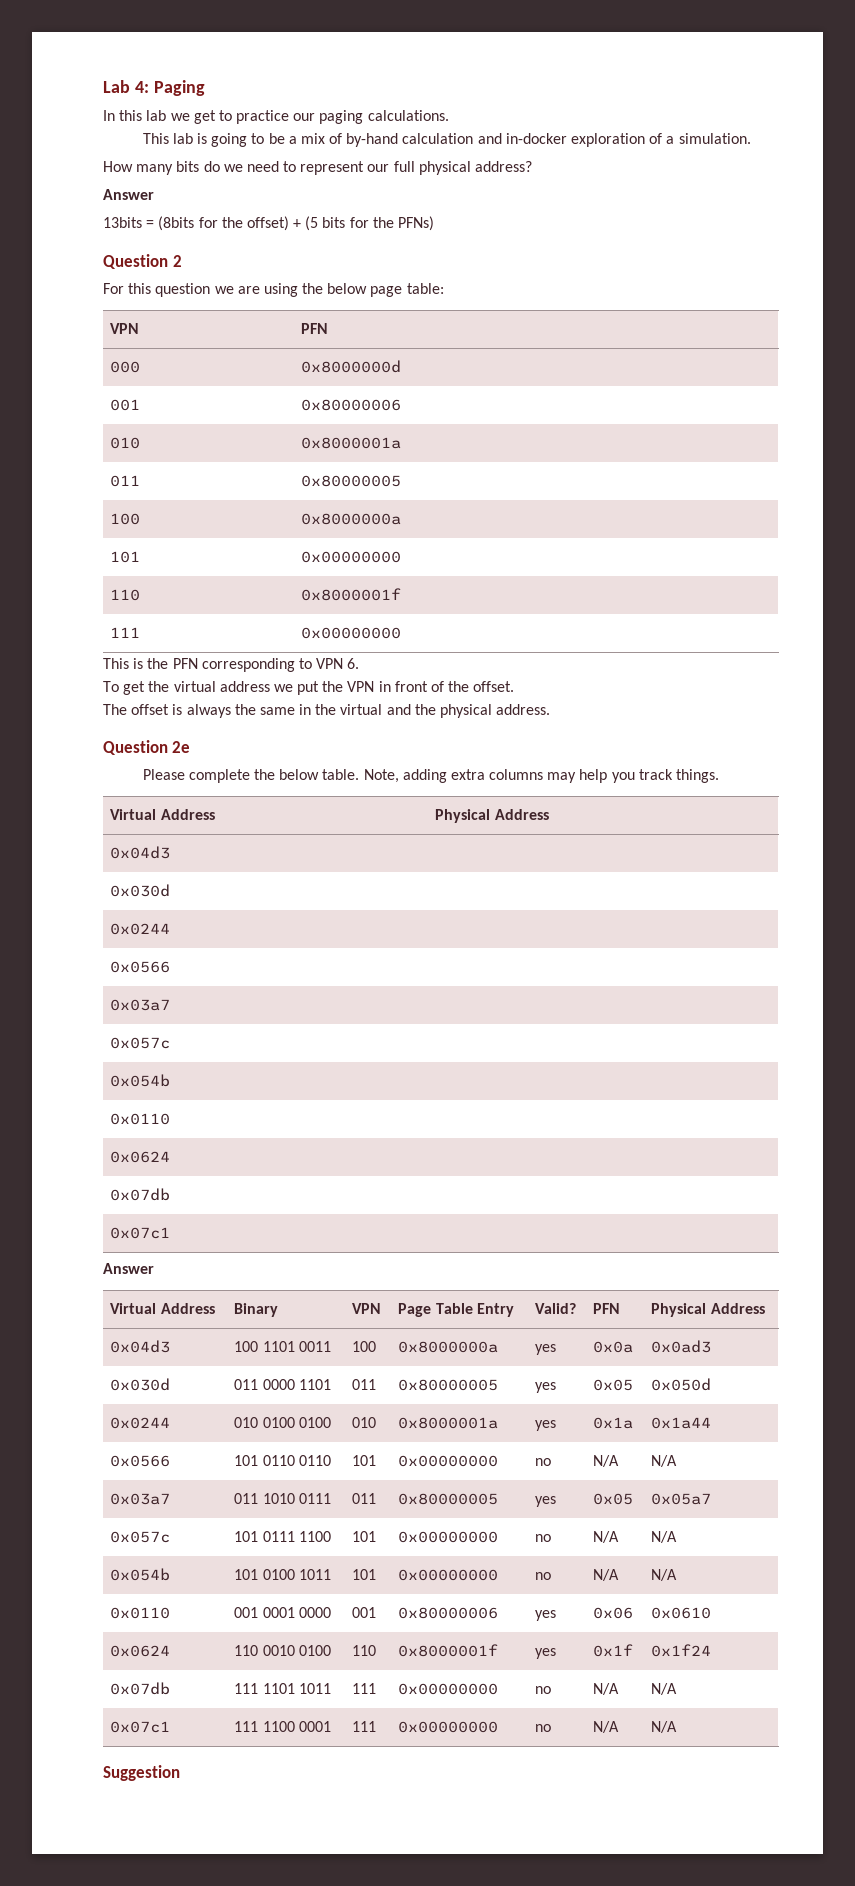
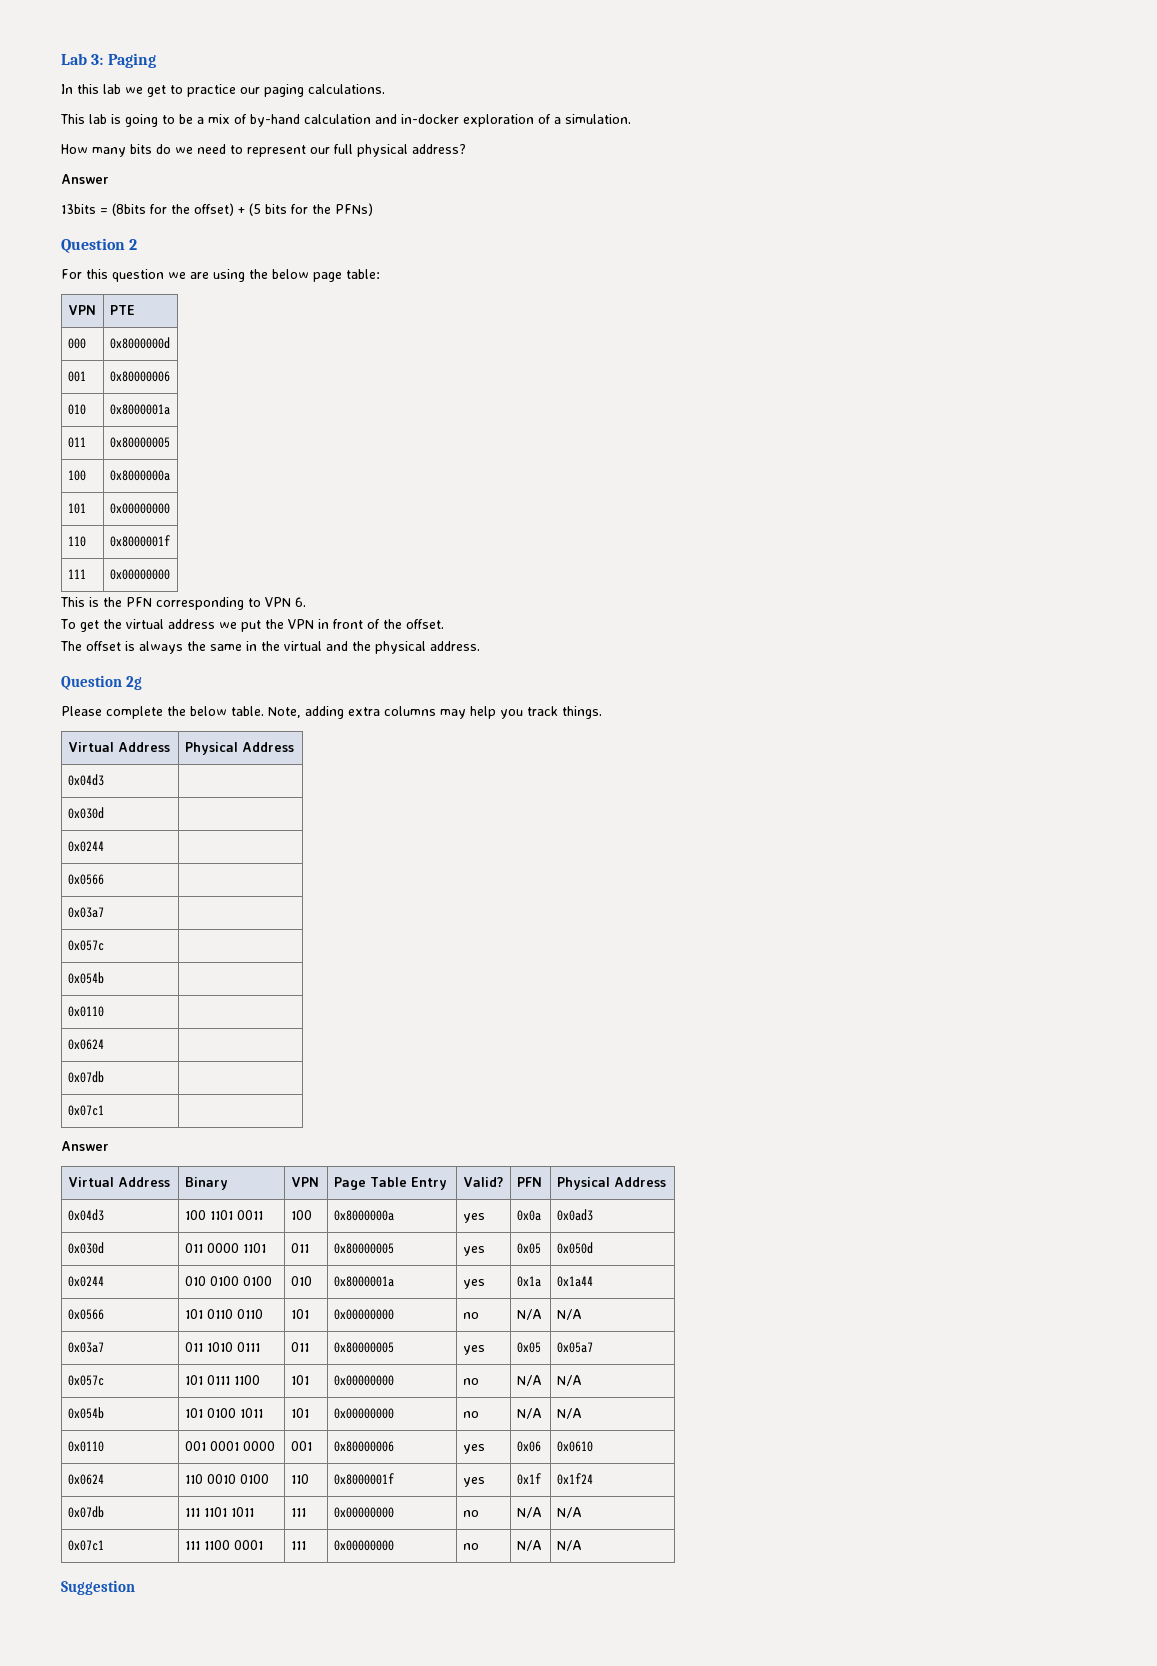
- Lab 4: Paging
+ Lab 3: Paging
- VPN | PFN
+ VPN | PTE
- Question 2e
+ Question 2g

